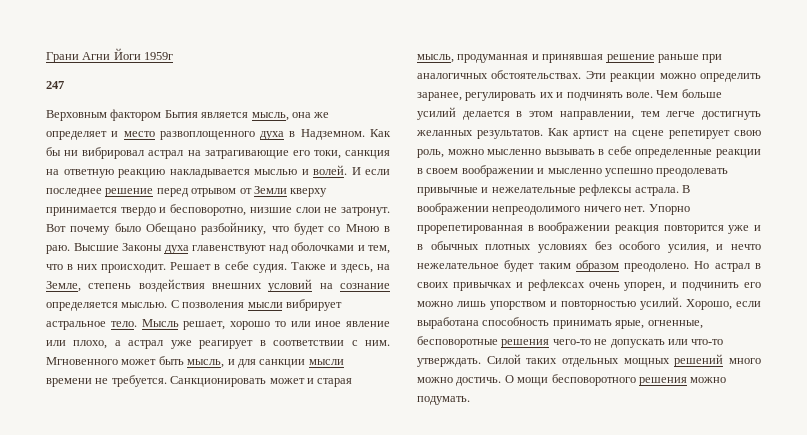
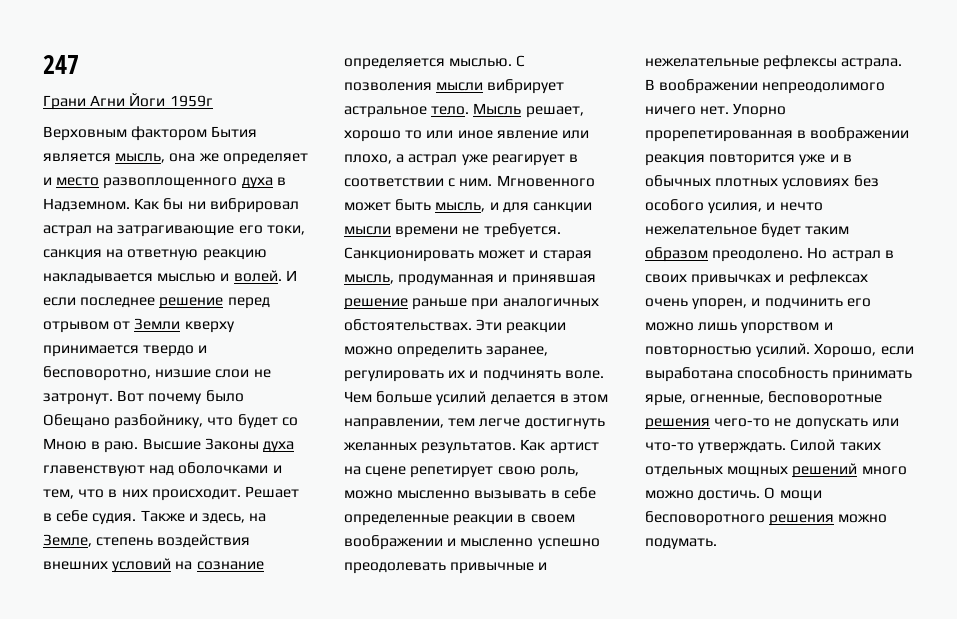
+ 247
- 247

